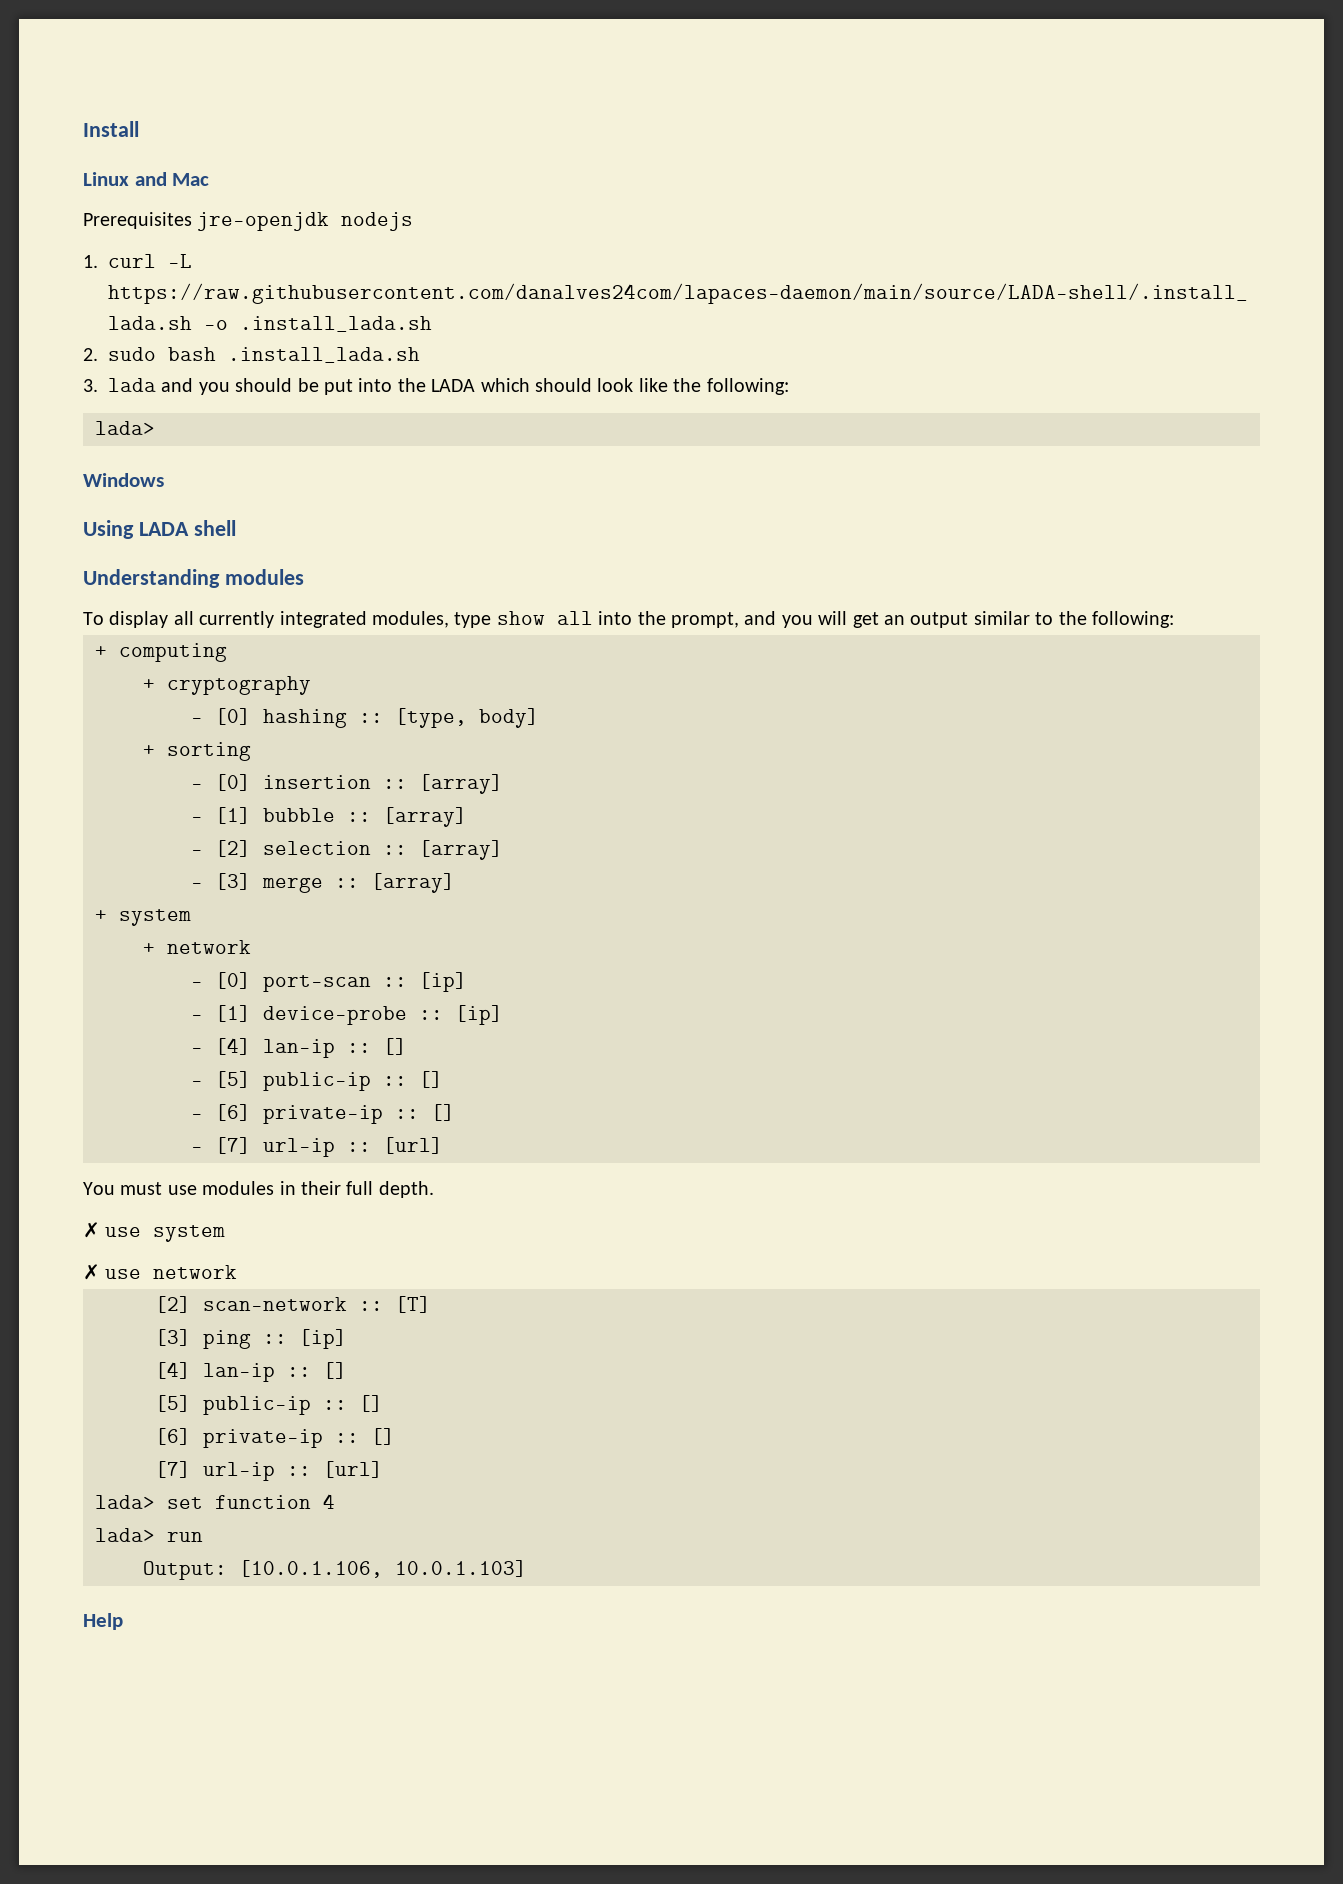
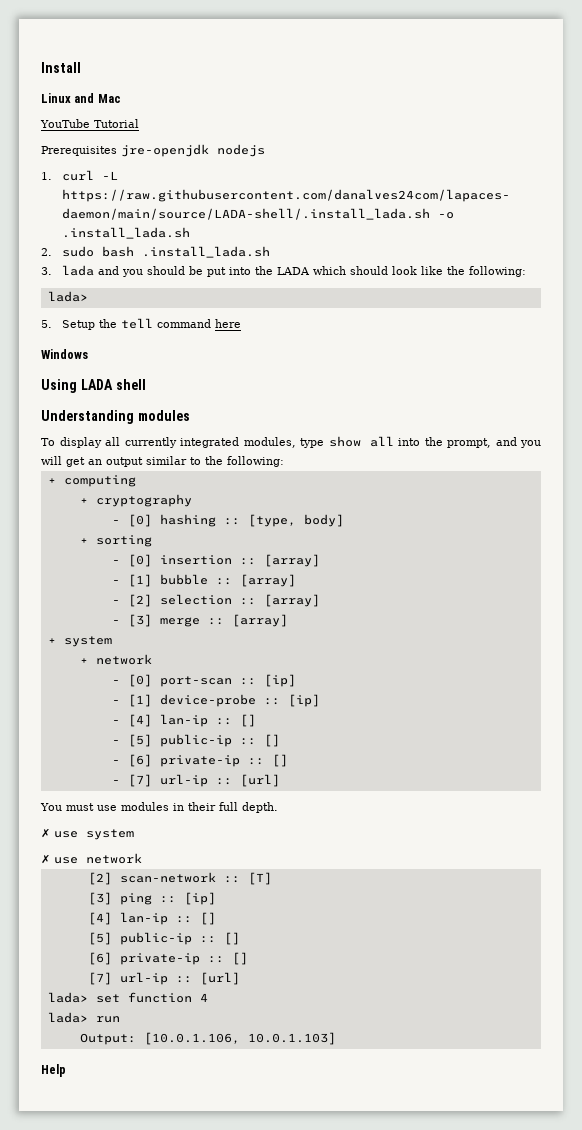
+ YouTube Tutorial
+ 5. Setup the tell command here

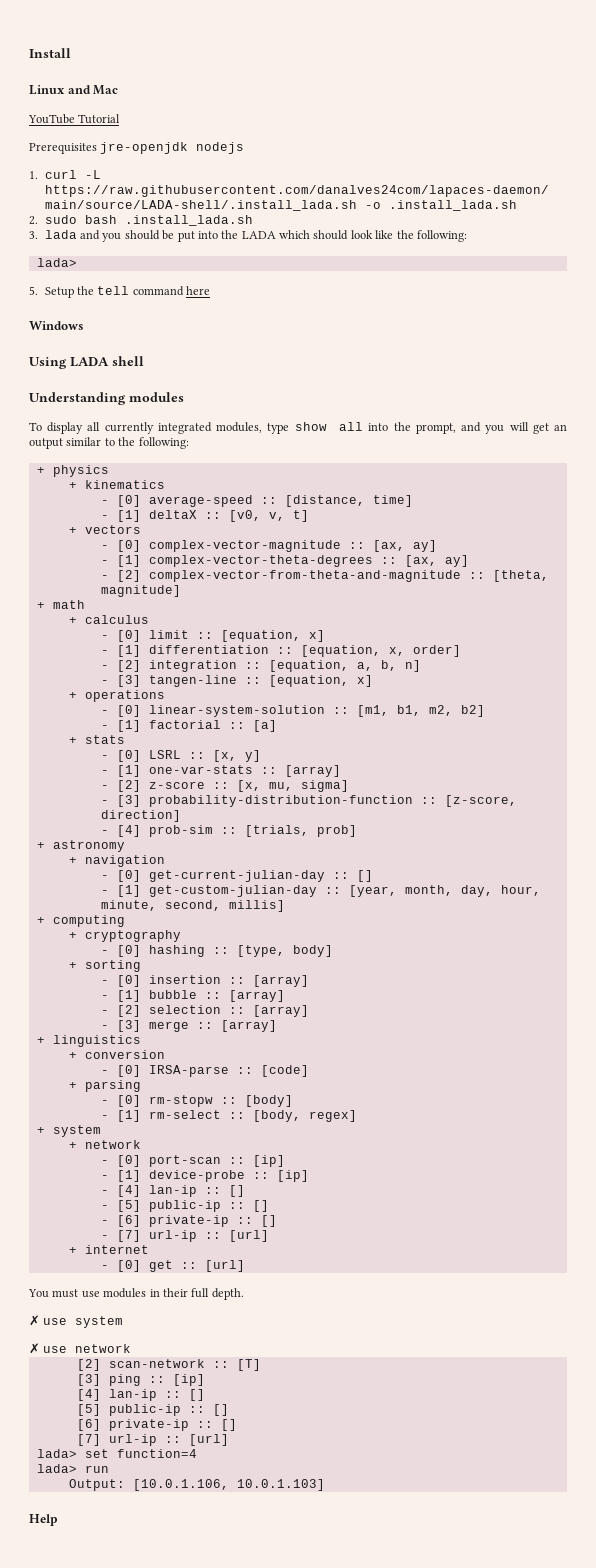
+ + physics
+ + kinematics
+ - [0] average-speed :: [distance, time]
+ - [1] deltaX :: [v0, v, t]
+ + vectors
+ - [0] complex-vector-magnitude :: [ax, ay]
+ - [1] complex-vector-theta-degrees :: [ax, ay]
+ - [2] complex-vector-from-theta-and-magnitude :: [theta, magnitude]
+ + math
+ + calculus
+ - [0] limit :: [equation, x]
+ - [1] differentiation :: [equation, x, order]
+ - [2] integration :: [equation, a, b, n]
+ - [3] tangen-line :: [equation, x]
+ + operations
+ - [0] linear-system-solution :: [m1, b1, m2, b2]
+ - [1] factorial :: [a]
+ + stats
+ - [0] LSRL :: [x, y]
+ - [1] one-var-stats :: [array]
+ - [2] z-score :: [x, mu, sigma]
+ - [3] probability-distribution-function :: [z-score, direction]
+ - [4] prob-sim :: [trials, prob]
+ + astronomy
+ + navigation
+ - [0] get-current-julian-day :: []
+ - [1] get-custom-julian-day :: [year, month, day, hour, minute, second, millis]
+ + linguistics
+ + conversion
+ - [0] IRSA-parse :: [code]
+ + parsing
+ - [0] rm-stopw :: [body]
+ - [1] rm-select :: [body, regex]
+ + internet
+ - [0] get :: [url]
- lada> set function 4
+ lada> set function=4

